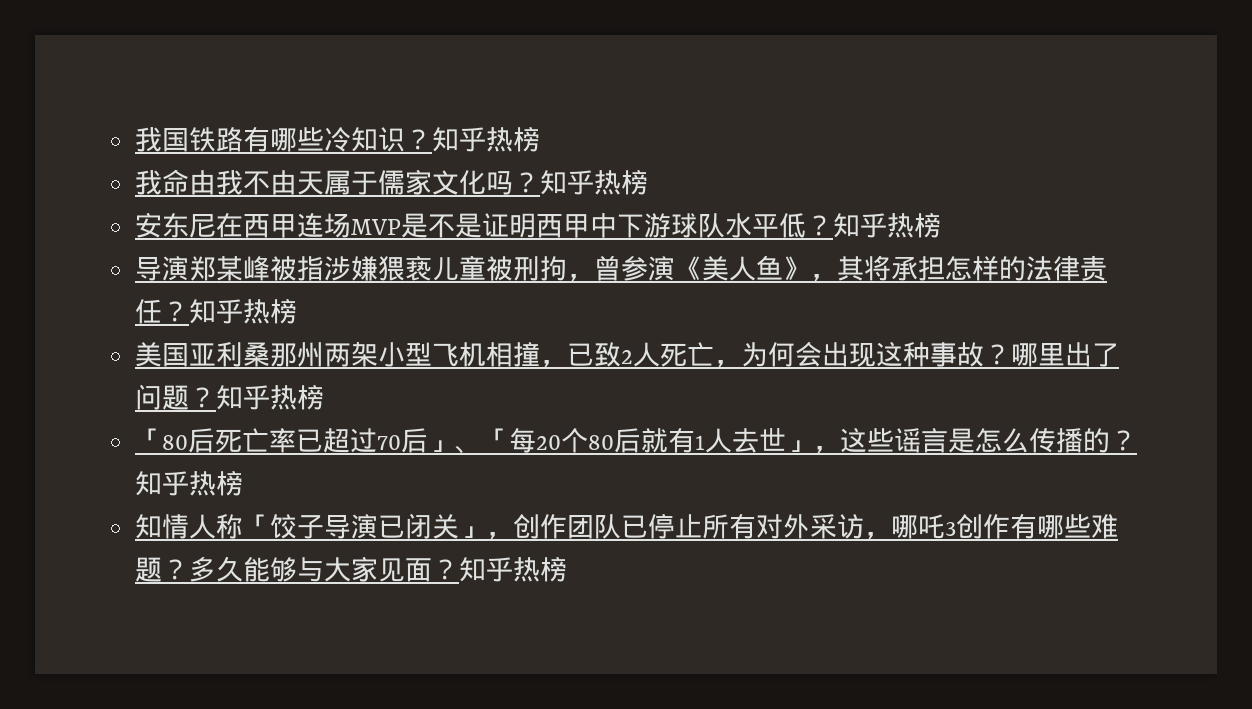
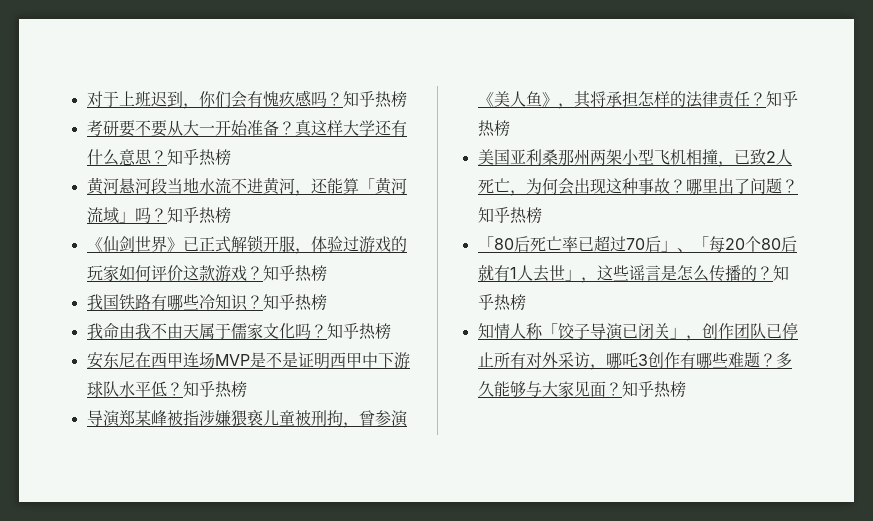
+ 对于上班迟到，你们会有愧疚感吗？知乎热榜
+ 考研要不要从大一开始准备？真这样大学还有什么意思？知乎热榜
+ 黄河悬河段当地水流不进黄河，还能算「黄河流域」吗？知乎热榜
+ 《仙剑世界》已正式解锁开服，体验过游戏的玩家如何评价这款游戏？知乎热榜

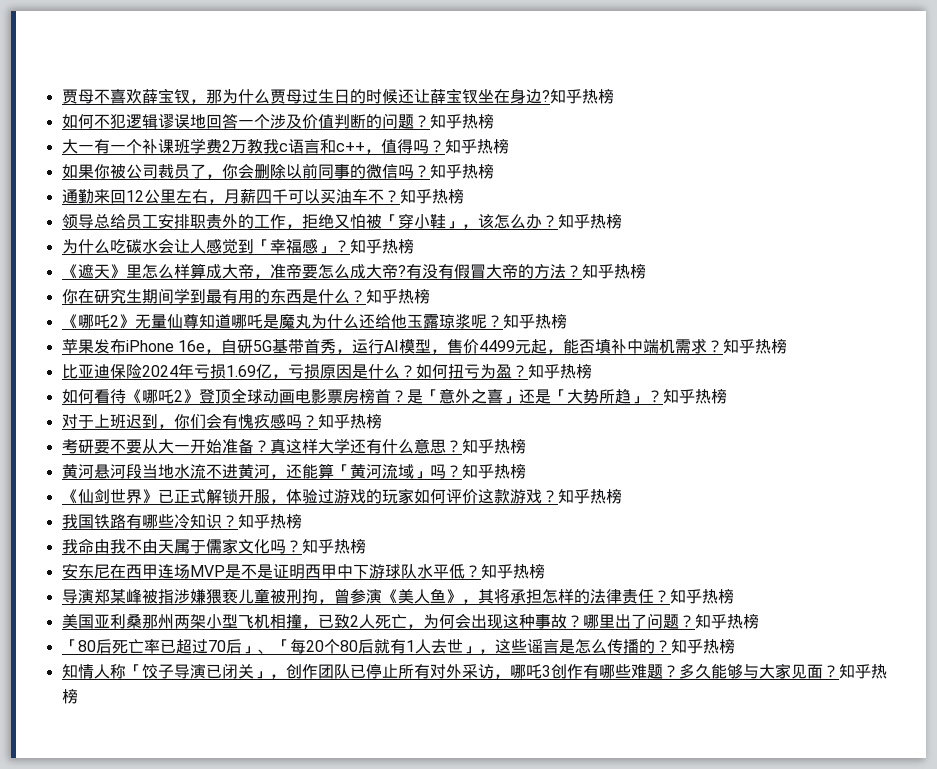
+ 贾母不喜欢薛宝钗，那为什么贾母过生日的时候还让薛宝钗坐在身边?知乎热榜
+ 如何不犯逻辑谬误地回答一个涉及价值判断的问题？知乎热榜
+ 大一有一个补课班学费2万教我c语言和c++，值得吗？知乎热榜
+ 如果你被公司裁员了，你会删除以前同事的微信吗？知乎热榜
+ 通勤来回12公里左右，月薪四千可以买油车不？知乎热榜
+ 领导总给员工安排职责外的工作，拒绝又怕被「穿小鞋」，该怎么办？知乎热榜
+ 为什么吃碳水会让人感觉到「幸福感」？知乎热榜
+ 《遮天》里怎么样算成大帝，准帝要怎么成大帝?有没有假冒大帝的方法？知乎热榜
+ 你在研究生期间学到最有用的东西是什么？知乎热榜
+ 《哪吒2》无量仙尊知道哪吒是魔丸为什么还给他玉露琼浆呢？知乎热榜
+ 苹果发布iPhone 16e，自研5G基带首秀，运行AI模型，售价4499元起，能否填补中端机需求？知乎热榜
+ 比亚迪保险2024年亏损1.69亿，亏损原因是什么？如何扭亏为盈？知乎热榜
+ 如何看待《哪吒2》登顶全球动画电影票房榜首？是「意外之喜」还是「大势所趋」？知乎热榜

